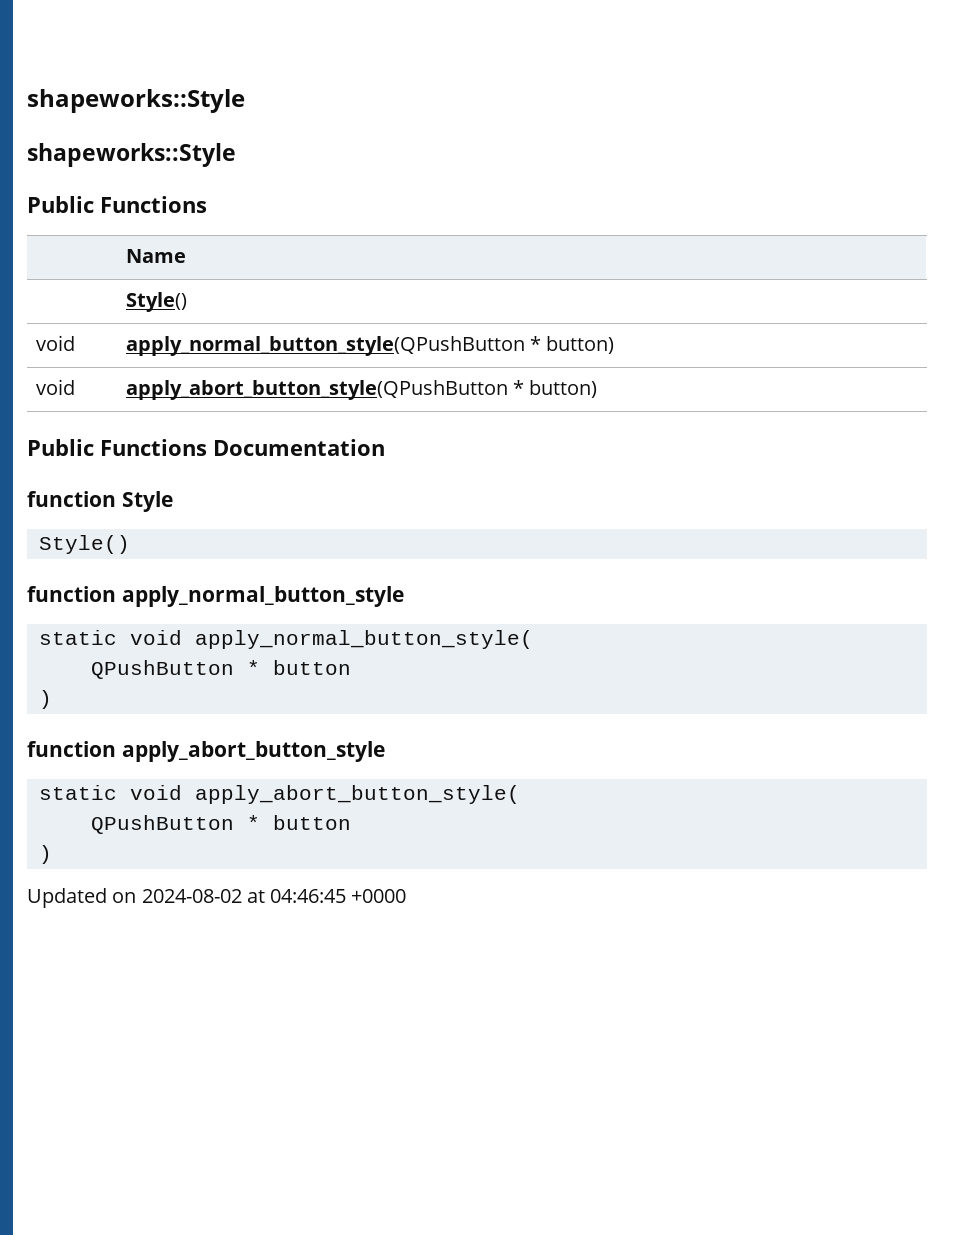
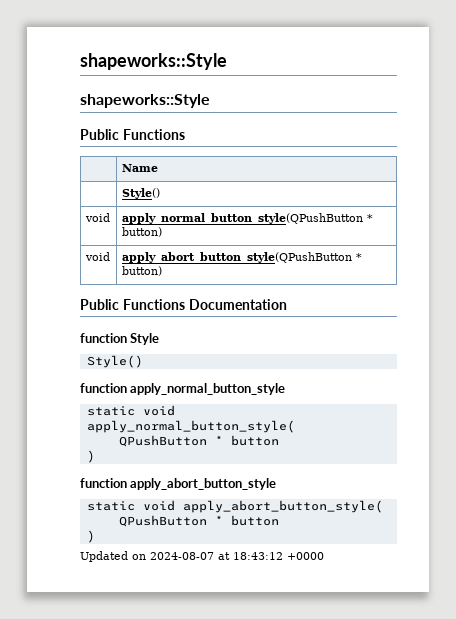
- Updated on 2024-08-02 at 04:46:45 +0000
+ Updated on 2024-08-07 at 18:43:12 +0000

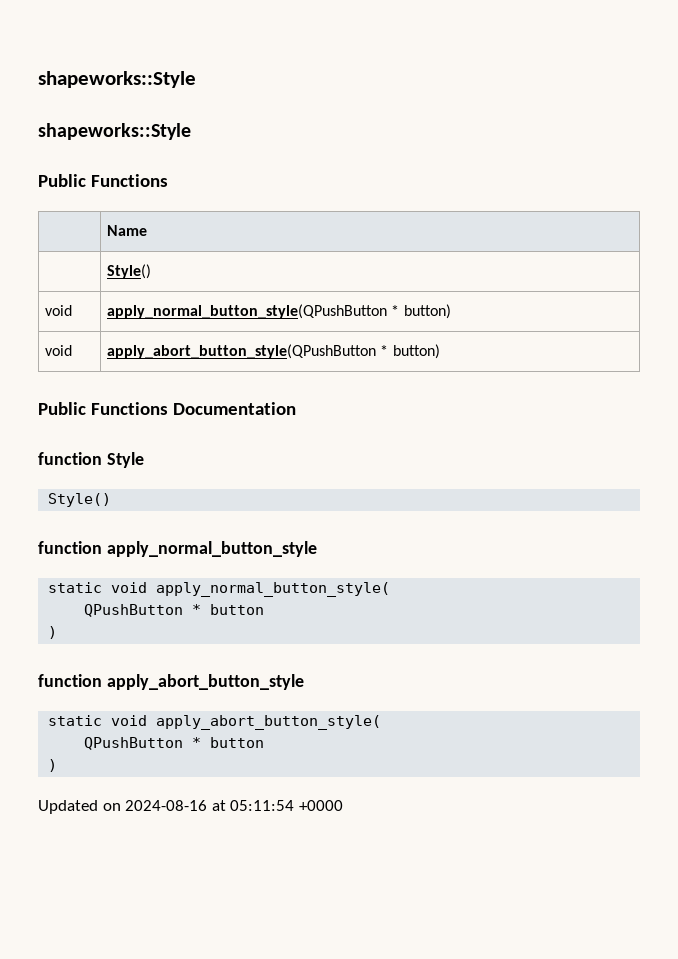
- Updated on 2024-08-07 at 18:43:12 +0000
+ Updated on 2024-08-16 at 05:11:54 +0000

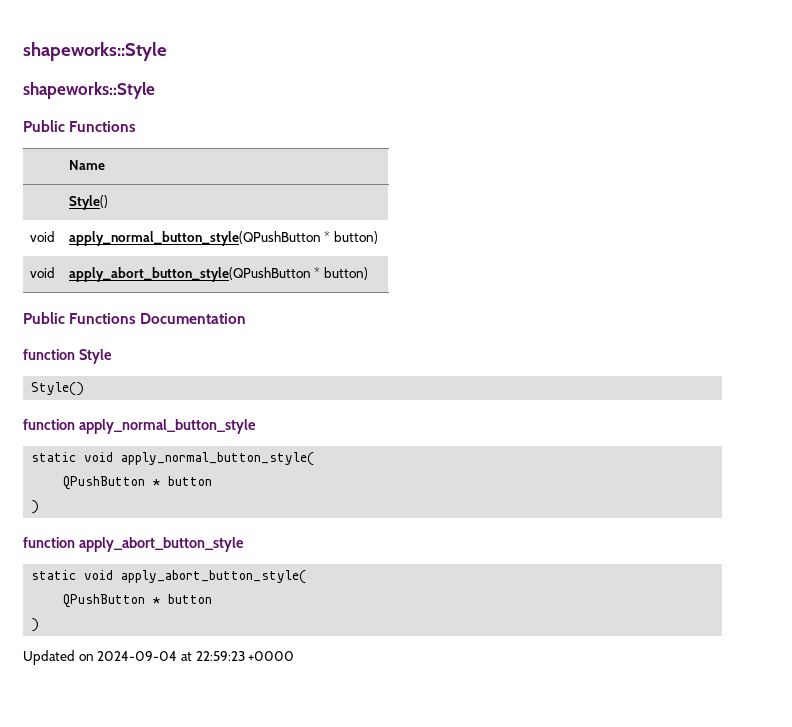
- Updated on 2024-08-16 at 05:11:54 +0000
+ Updated on 2024-09-04 at 22:59:23 +0000

